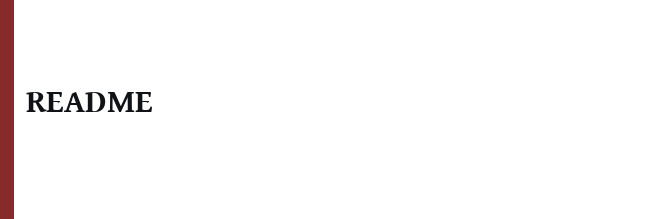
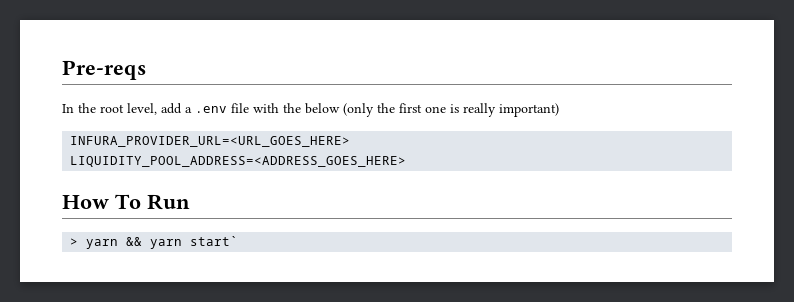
- README
+ Pre-reqs
+ In the root level, add a .env file with the below (only the first one is really important)
+ INFURA_PROVIDER_URL=<URL_GOES_HERE>
+ LIQUIDITY_POOL_ADDRESS=<ADDRESS_GOES_HERE>
+ How To Run
+ > yarn && yarn start`

